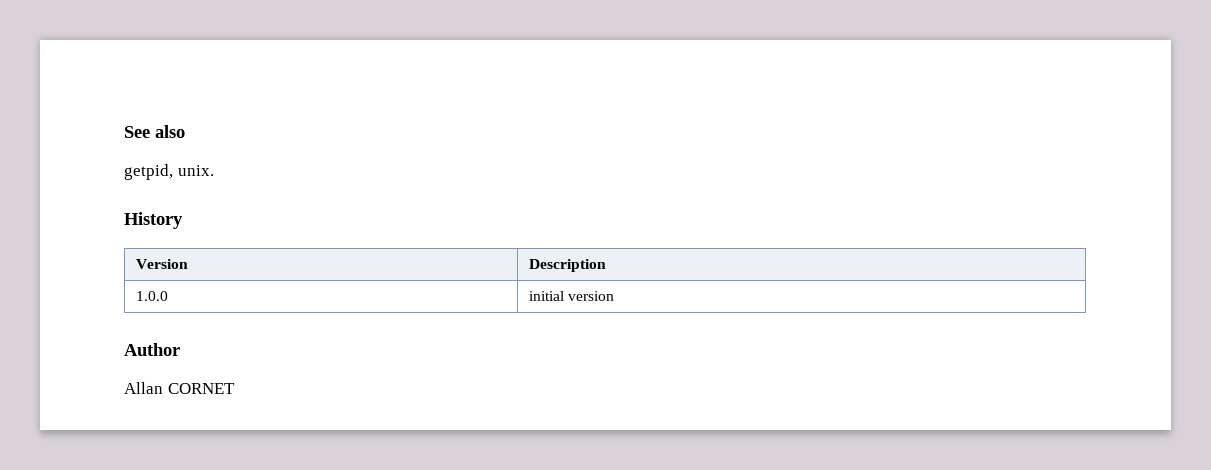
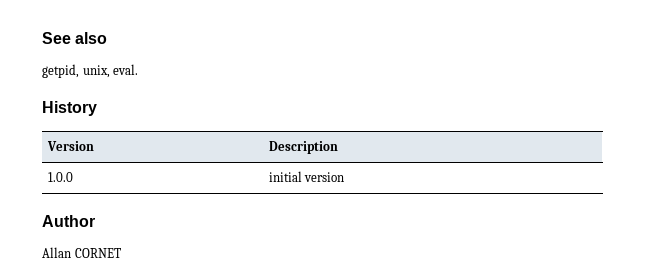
- getpid, unix.
+ getpid, unix, eval.

